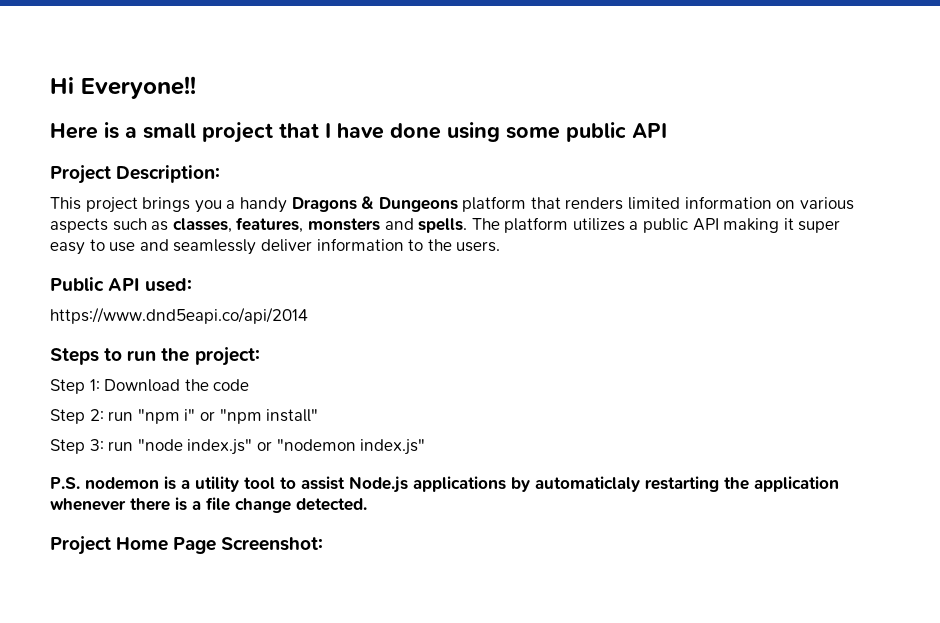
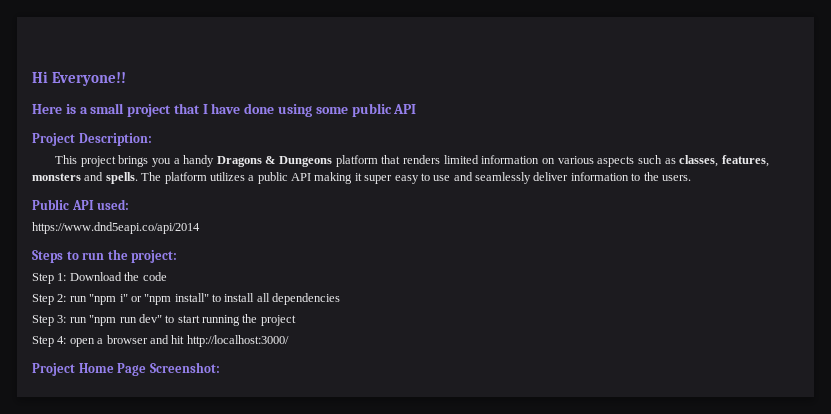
- Step 2: run "npm i" or "npm install"
+ Step 2: run "npm i" or "npm install" to install all dependencies
- Step 3: run "node index.js" or "nodemon index.js"
- P.S. nodemon is a utility tool to assist Node.js applications by automaticlaly restarting the application whenever there is a file change detected.
+ Step 3: run "npm run dev" to start running the project
+ Step 4: open a browser and hit http://localhost:3000/

